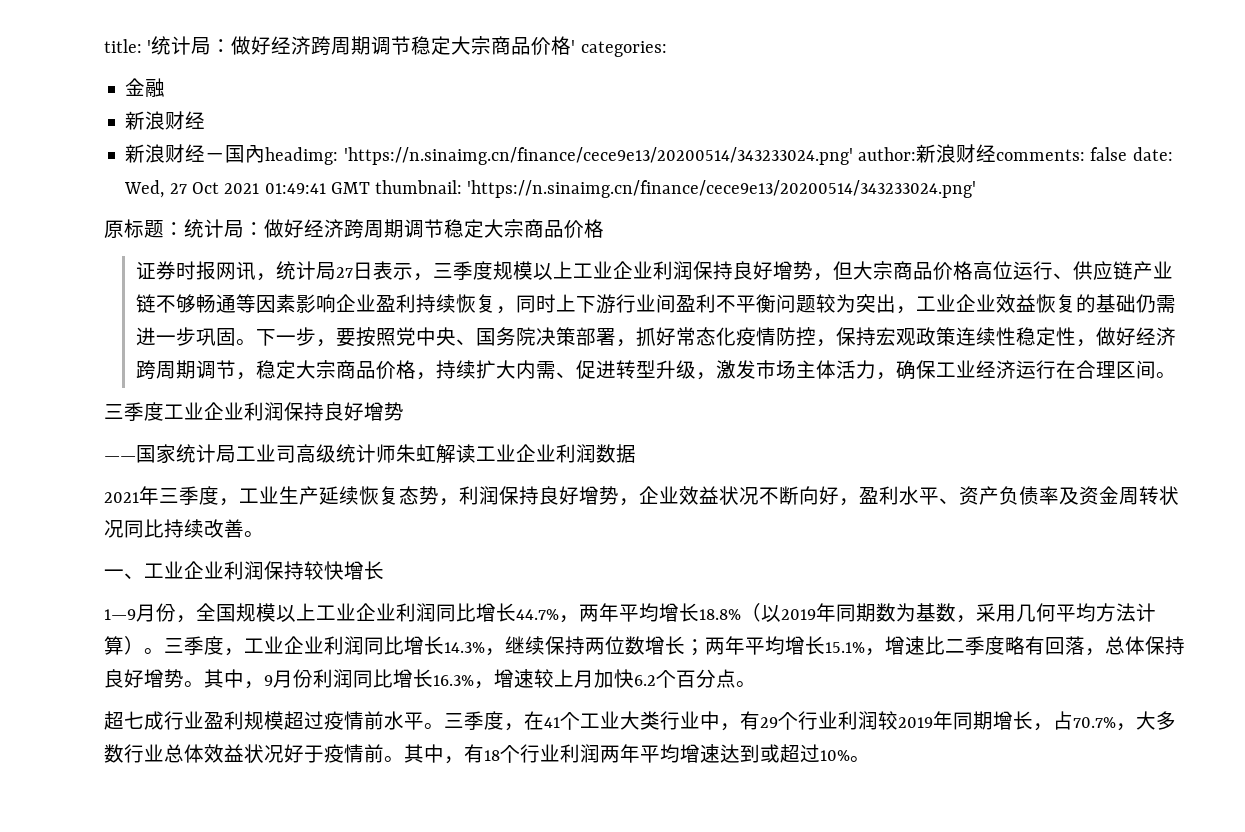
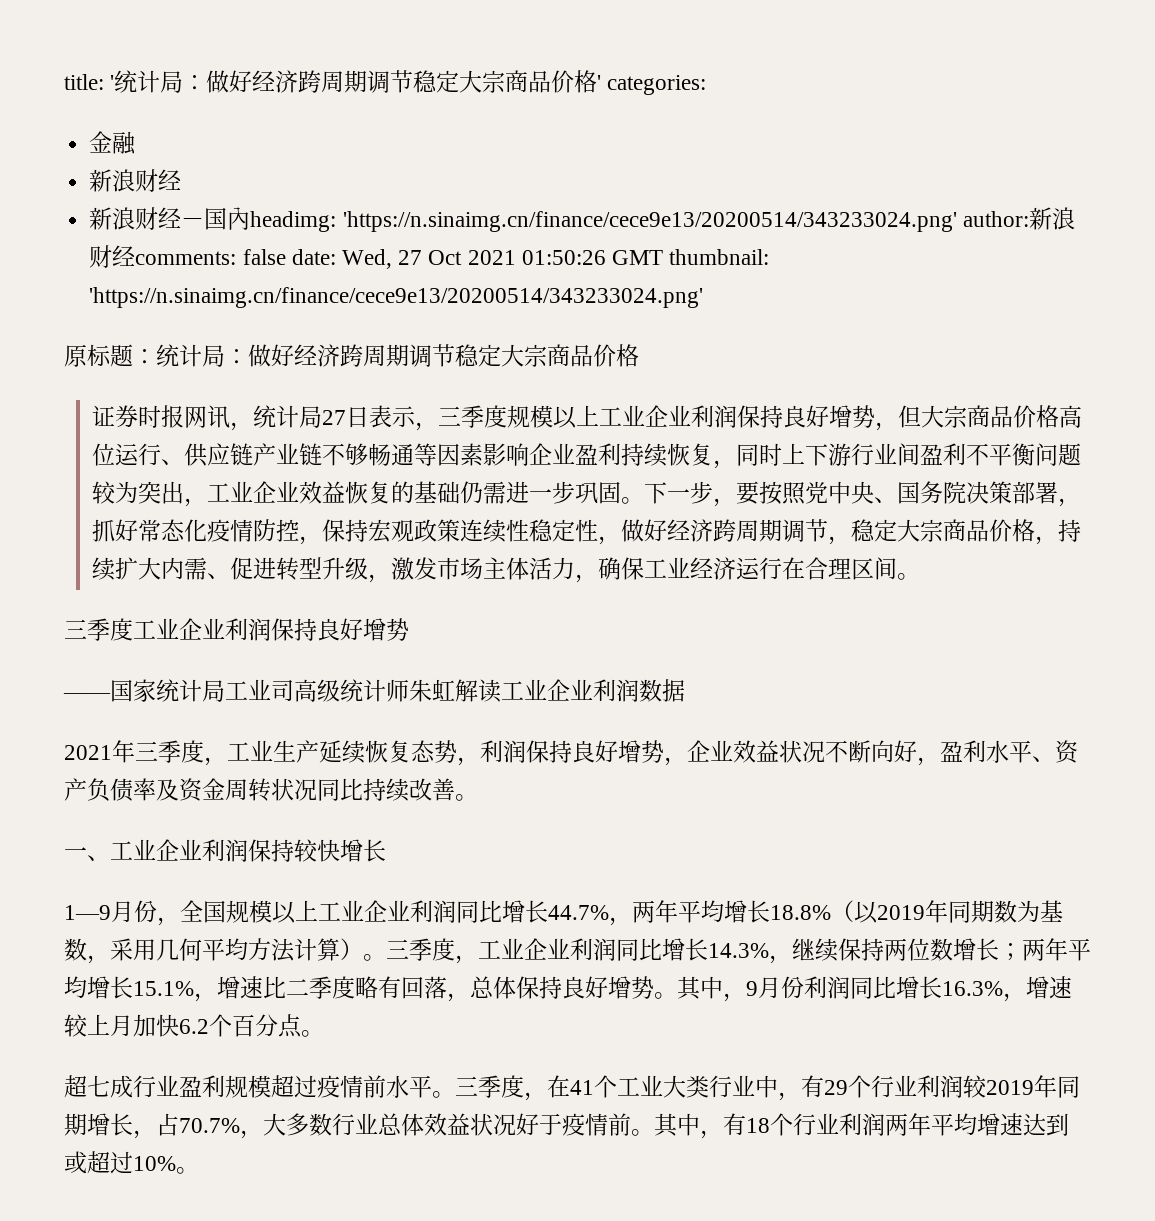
- 新浪财经－国內headimg: 'https://n.sinaimg.cn/finance/cece9e13/20200514/343233024.png' author:新浪财经comments: false date: Wed, 27 Oct 2021 01:49:41 GMT thumbnail: 'https://n.sinaimg.cn/finance/cece9e13/20200514/343233024.png'
+ 新浪财经－国內headimg: 'https://n.sinaimg.cn/finance/cece9e13/20200514/343233024.png' author:新浪财经comments: false date: Wed, 27 Oct 2021 01:50:26 GMT thumbnail: 'https://n.sinaimg.cn/finance/cece9e13/20200514/343233024.png'

